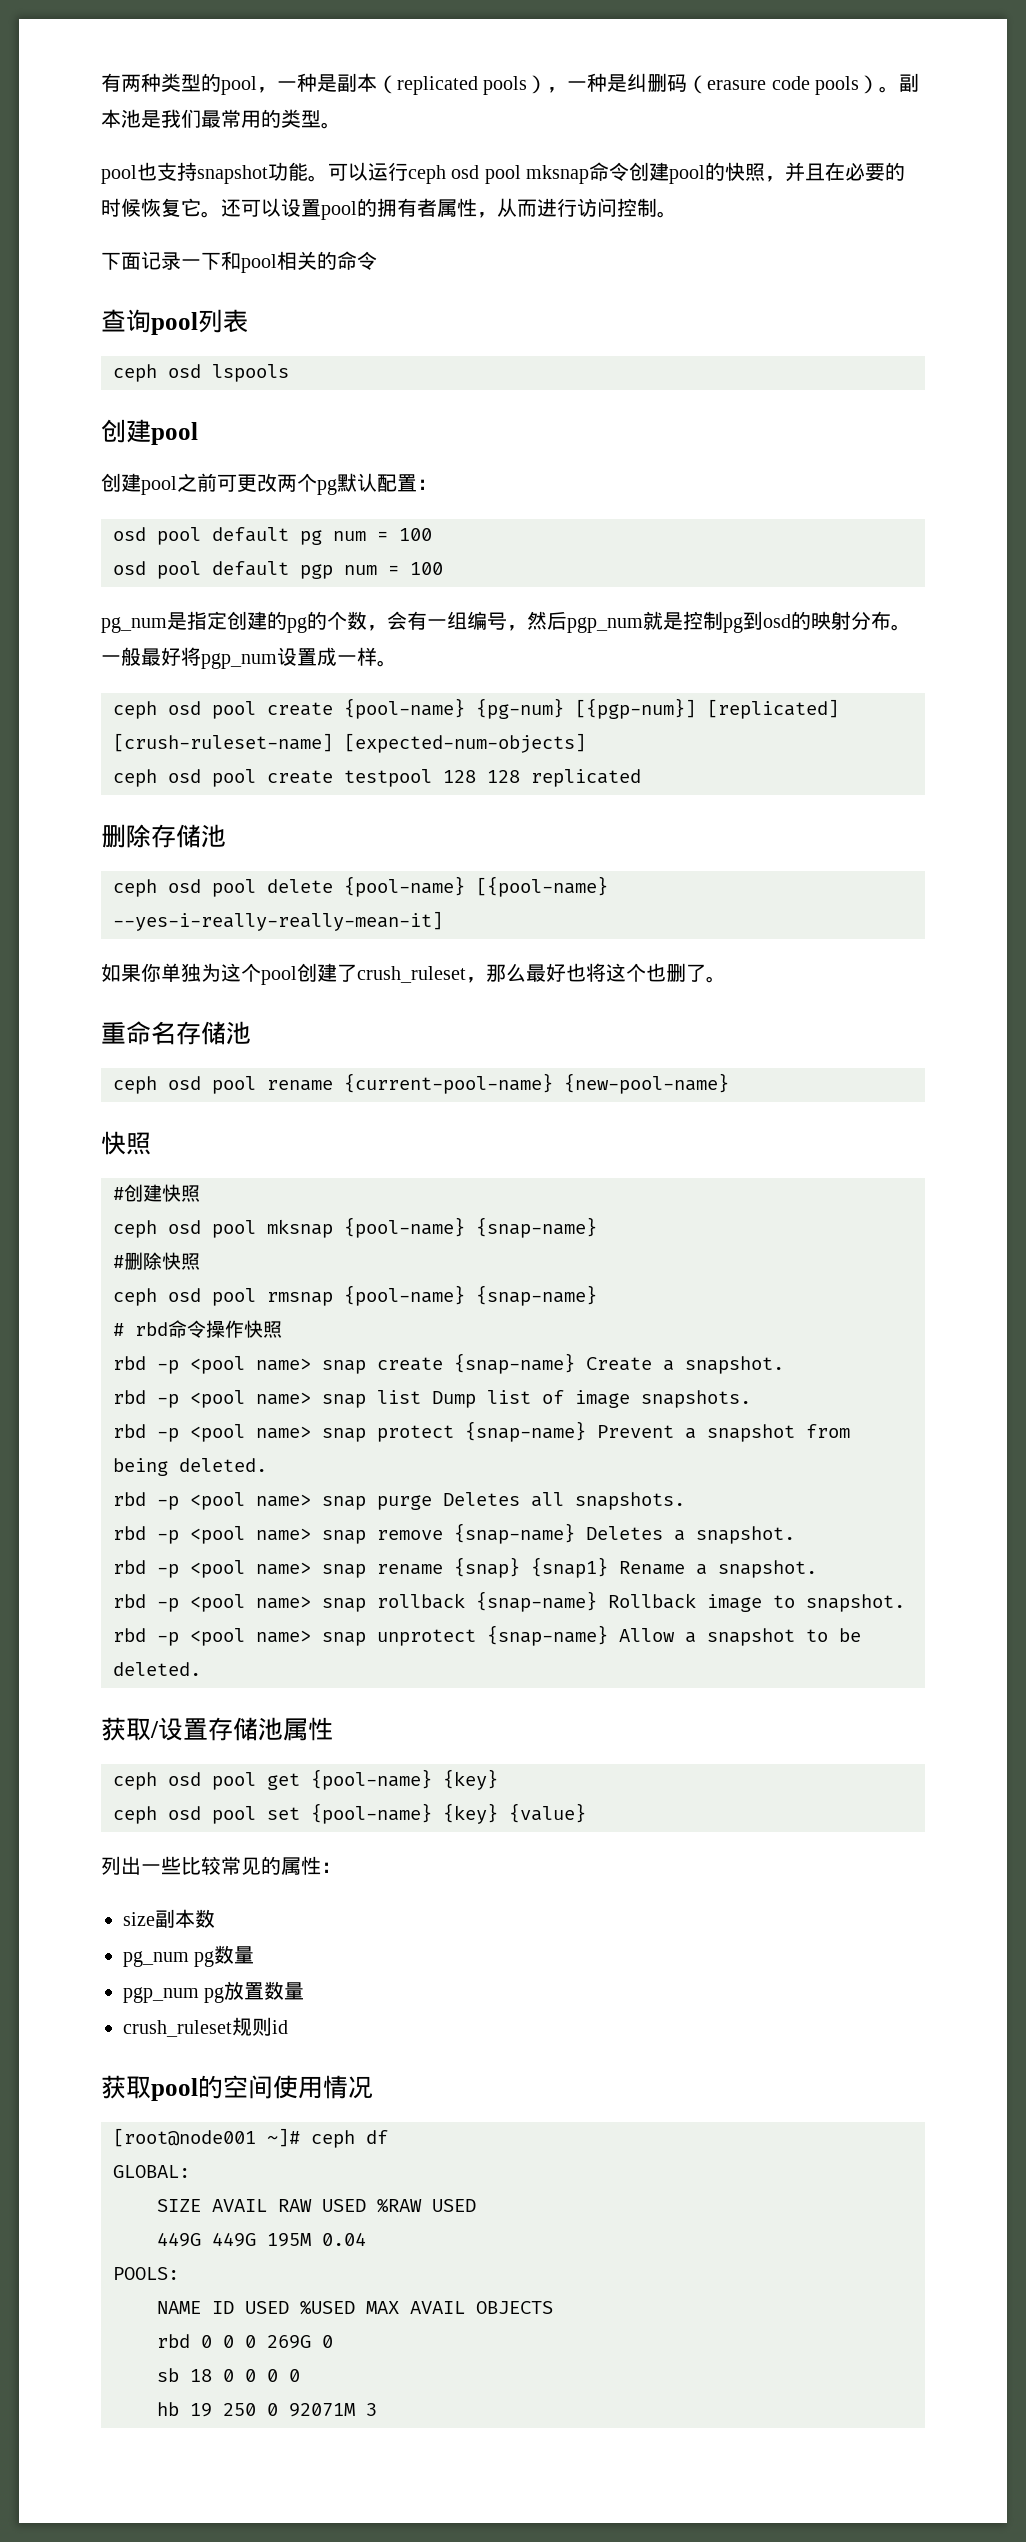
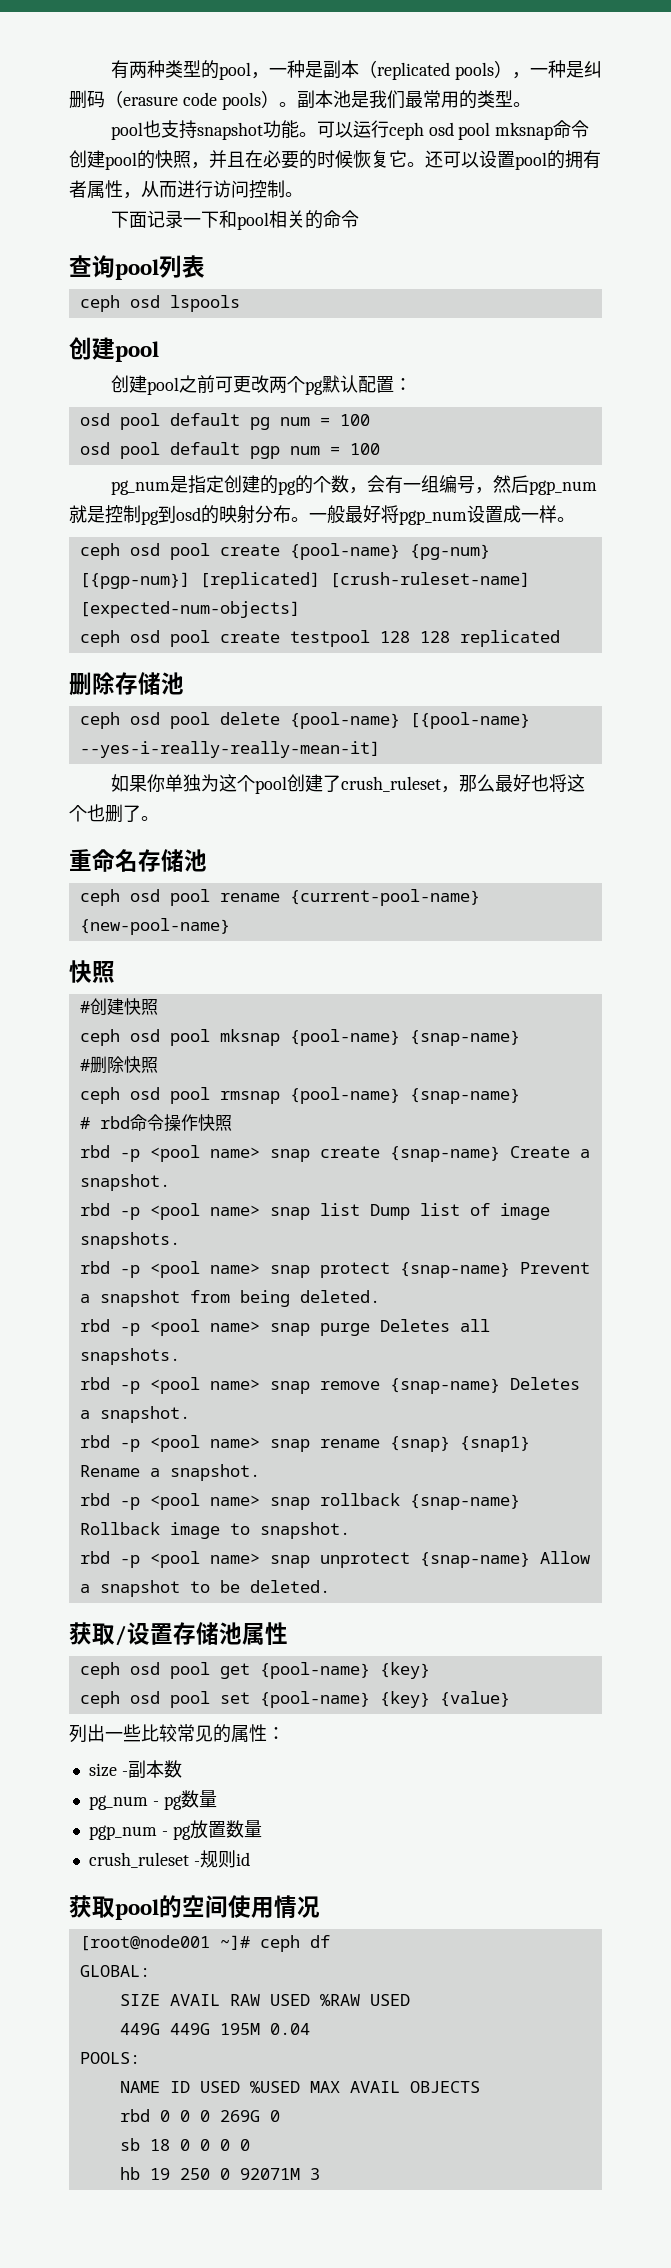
- size副本数
+ size -副本数
- pg_num pg数量
+ pg_num - pg数量
- pgp_num pg放置数量
+ pgp_num - pg放置数量
- crush_ruleset规则id
+ crush_ruleset -规则id

